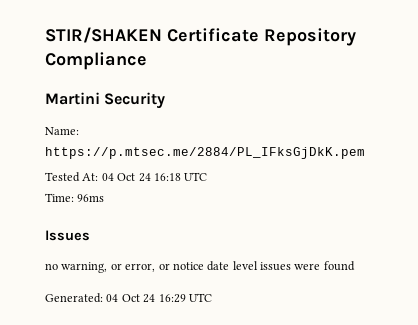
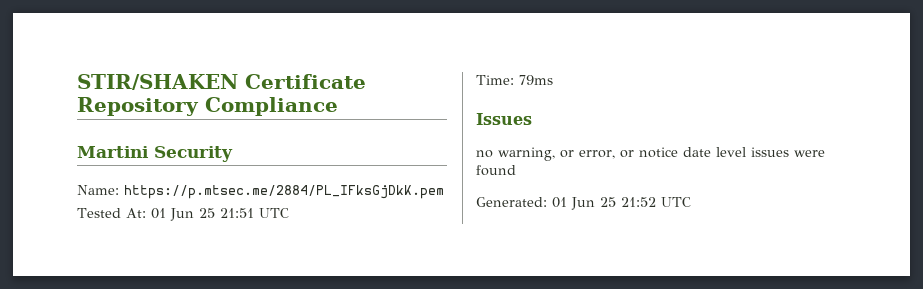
- Tested At: 04 Oct 24 16:18 UTC
+ Tested At: 01 Jun 25 21:51 UTC
- Time: 96ms
+ Time: 79ms
- Generated: 04 Oct 24 16:29 UTC
+ Generated: 01 Jun 25 21:52 UTC

